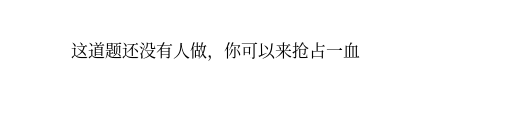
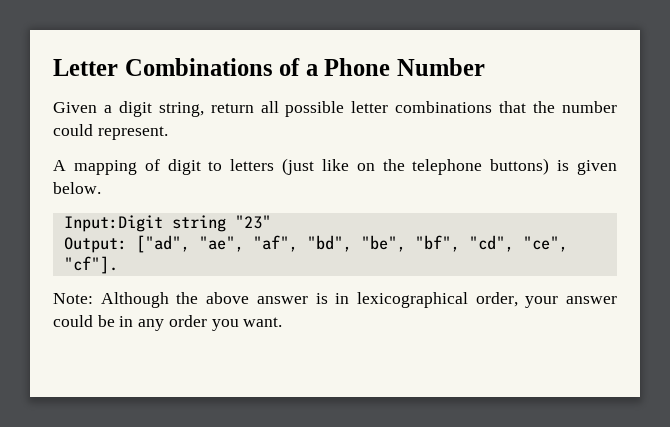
- 这道题还没有人做，你可以来抢占一血
+ Letter Combinations of a Phone Number
+ Given a digit string, return all possible letter combinations that the number could represent.
+ A mapping of digit to letters (just like on the telephone buttons) is given below.
+ Input:Digit string "23"
+ Output: ["ad", "ae", "af", "bd", "be", "bf", "cd", "ce", "cf"].
+ Note: Although the above answer is in lexicographical order, your answer could be in any order you want.

